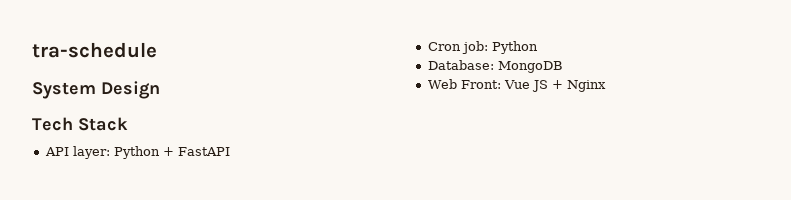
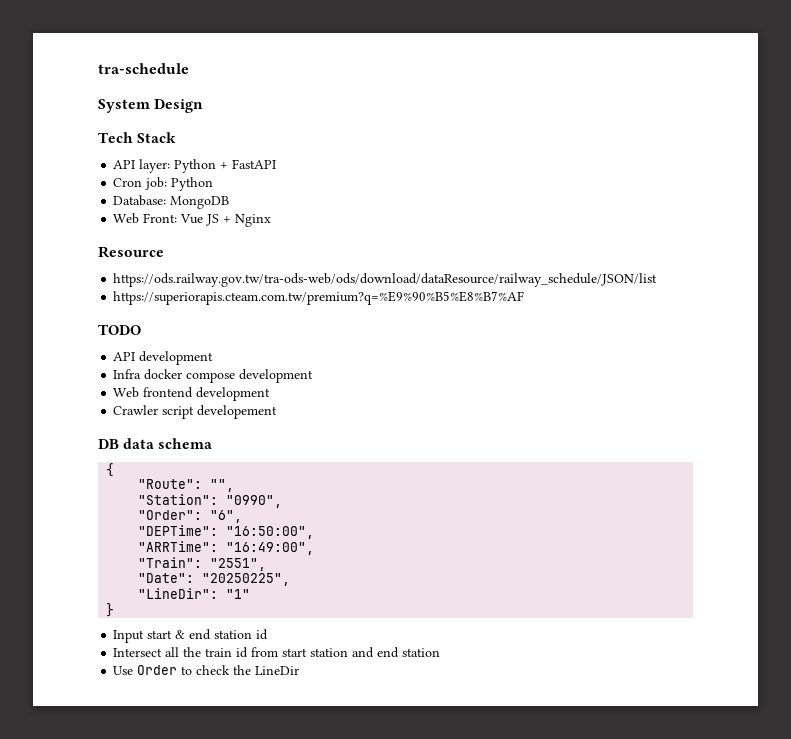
+ Resource
+ https://ods.railway.gov.tw/tra-ods-web/ods/download/dataResource/railway_schedule/JSON/list
+ https://superiorapis.cteam.com.tw/premium?q=%E9%90%B5%E8%B7%AF
+ TODO
+ API development
+ Infra docker compose development
+ Web frontend development
+ Crawler script developement
+ DB data schema
+ {
+ "Route": "",
+ "Station": "0990",
+ "Order": "6",
+ "DEPTime": "16:50:00",
+ "ARRTime": "16:49:00",
+ "Train": "2551",
+ "Date": "20250225",
+ "LineDir": "1"
+ }
+ Input start & end station id
+ Intersect all the train id from start station and end station
+ Use Order to check the LineDir

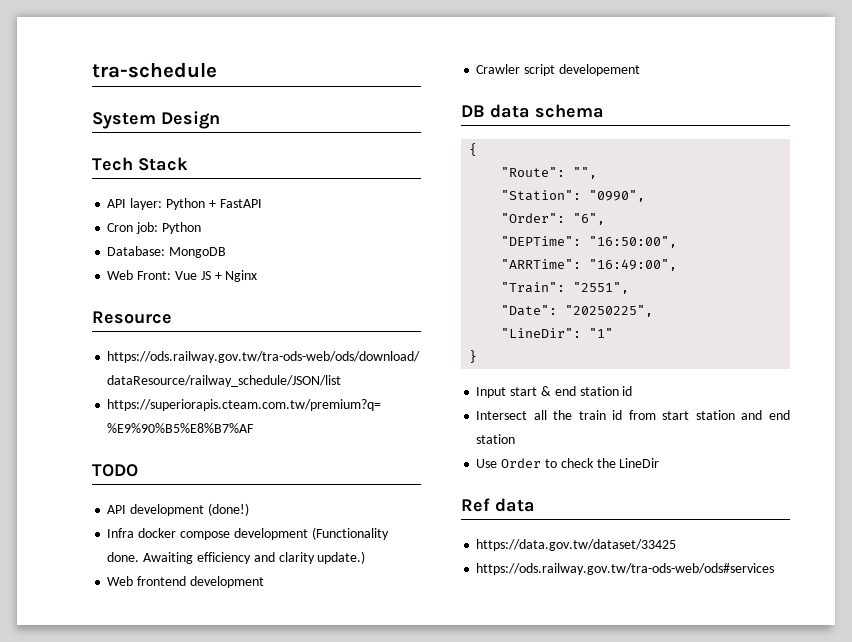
- API development
+ API development (done!)
- Infra docker compose development
+ Infra docker compose development (Functionality done. Awaiting efficiency and clarity update.)
+ Ref data
+ https://data.gov.tw/dataset/33425
+ https://ods.railway.gov.tw/tra-ods-web/ods#services

